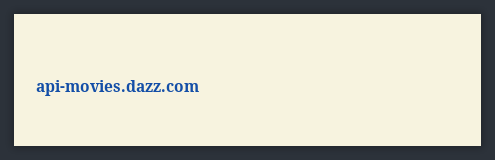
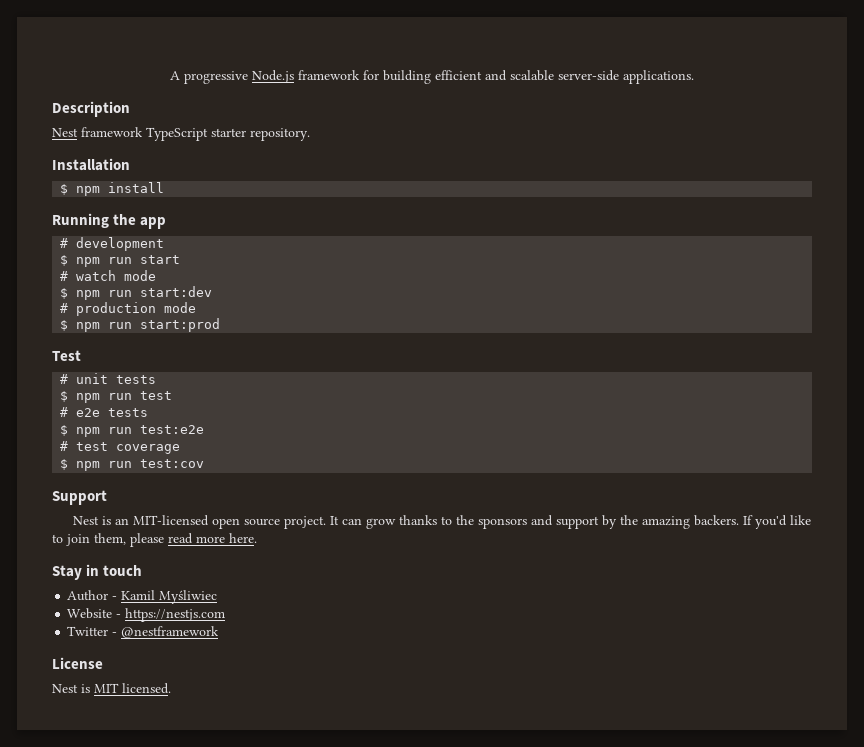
- api-movies.dazz.com
+ A progressive Node.js framework for building efficient and scalable server-side applications.
+ Description
+ Nest framework TypeScript starter repository.
+ Installation
+ $ npm install
+ Running the app
+ # development
+ $ npm run start
+ # watch mode
+ $ npm run start:dev
+ # production mode
+ $ npm run start:prod
+ Test
+ # unit tests
+ $ npm run test
+ # e2e tests
+ $ npm run test:e2e
+ # test coverage
+ $ npm run test:cov
+ Support
+ Nest is an MIT-licensed open source project. It can grow thanks to the sponsors and support by the amazing backers. If you'd like to join them, please read more here.
+ Stay in touch
+ Author - Kamil Myśliwiec
+ Website - https://nestjs.com
+ Twitter - @nestframework
+ License
+ Nest is MIT licensed.

